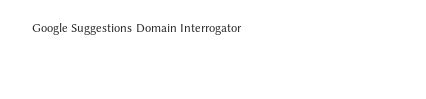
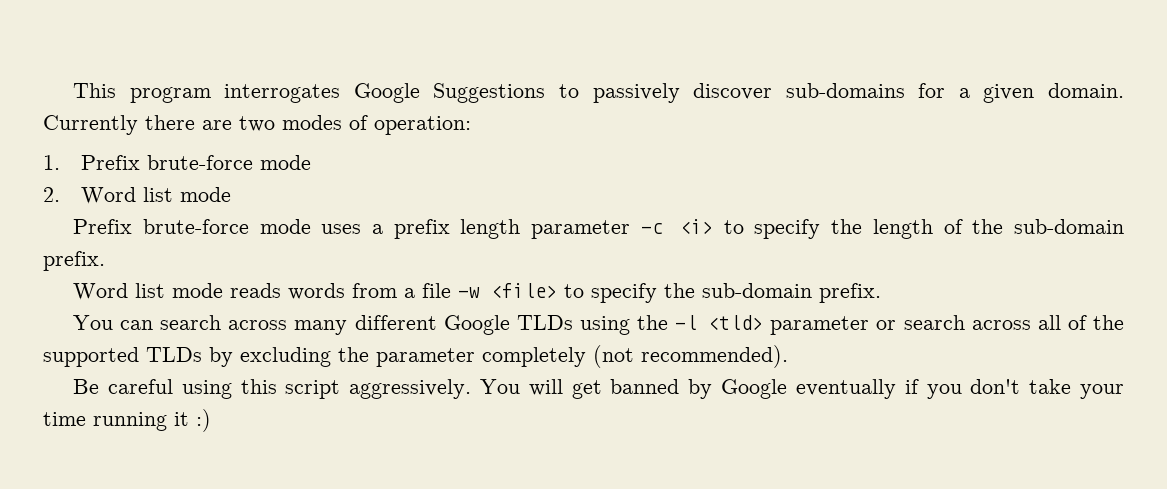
- Google Suggestions Domain Interrogator
+ This program interrogates Google Suggestions to passively discover sub-domains for a given domain. Currently there are two modes of operation:
+ 1. Prefix brute-force mode
+ 2. Word list mode
+ Prefix brute-force mode uses a prefix length parameter -c <i> to specify the length of the sub-domain prefix.
+ Word list mode reads words from a file -w <file> to specify the sub-domain prefix.
+ You can search across many different Google TLDs using the -l <tld> parameter or search across all of the supported TLDs by excluding the parameter completely (not recommended).
+ Be careful using this script aggressively. You will get banned by Google eventually if you don't take your time running it :)

